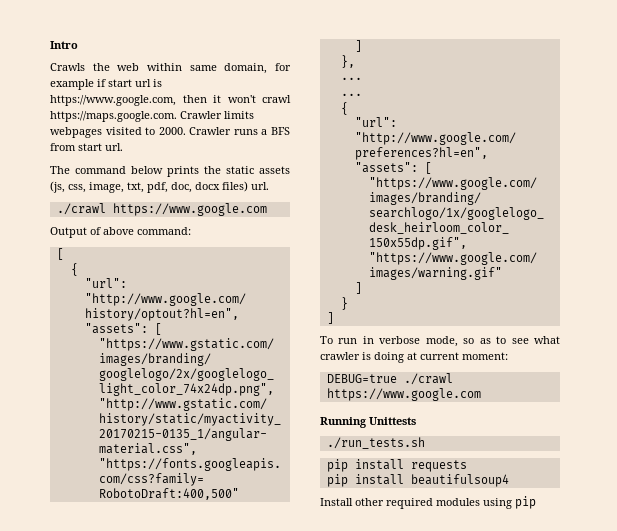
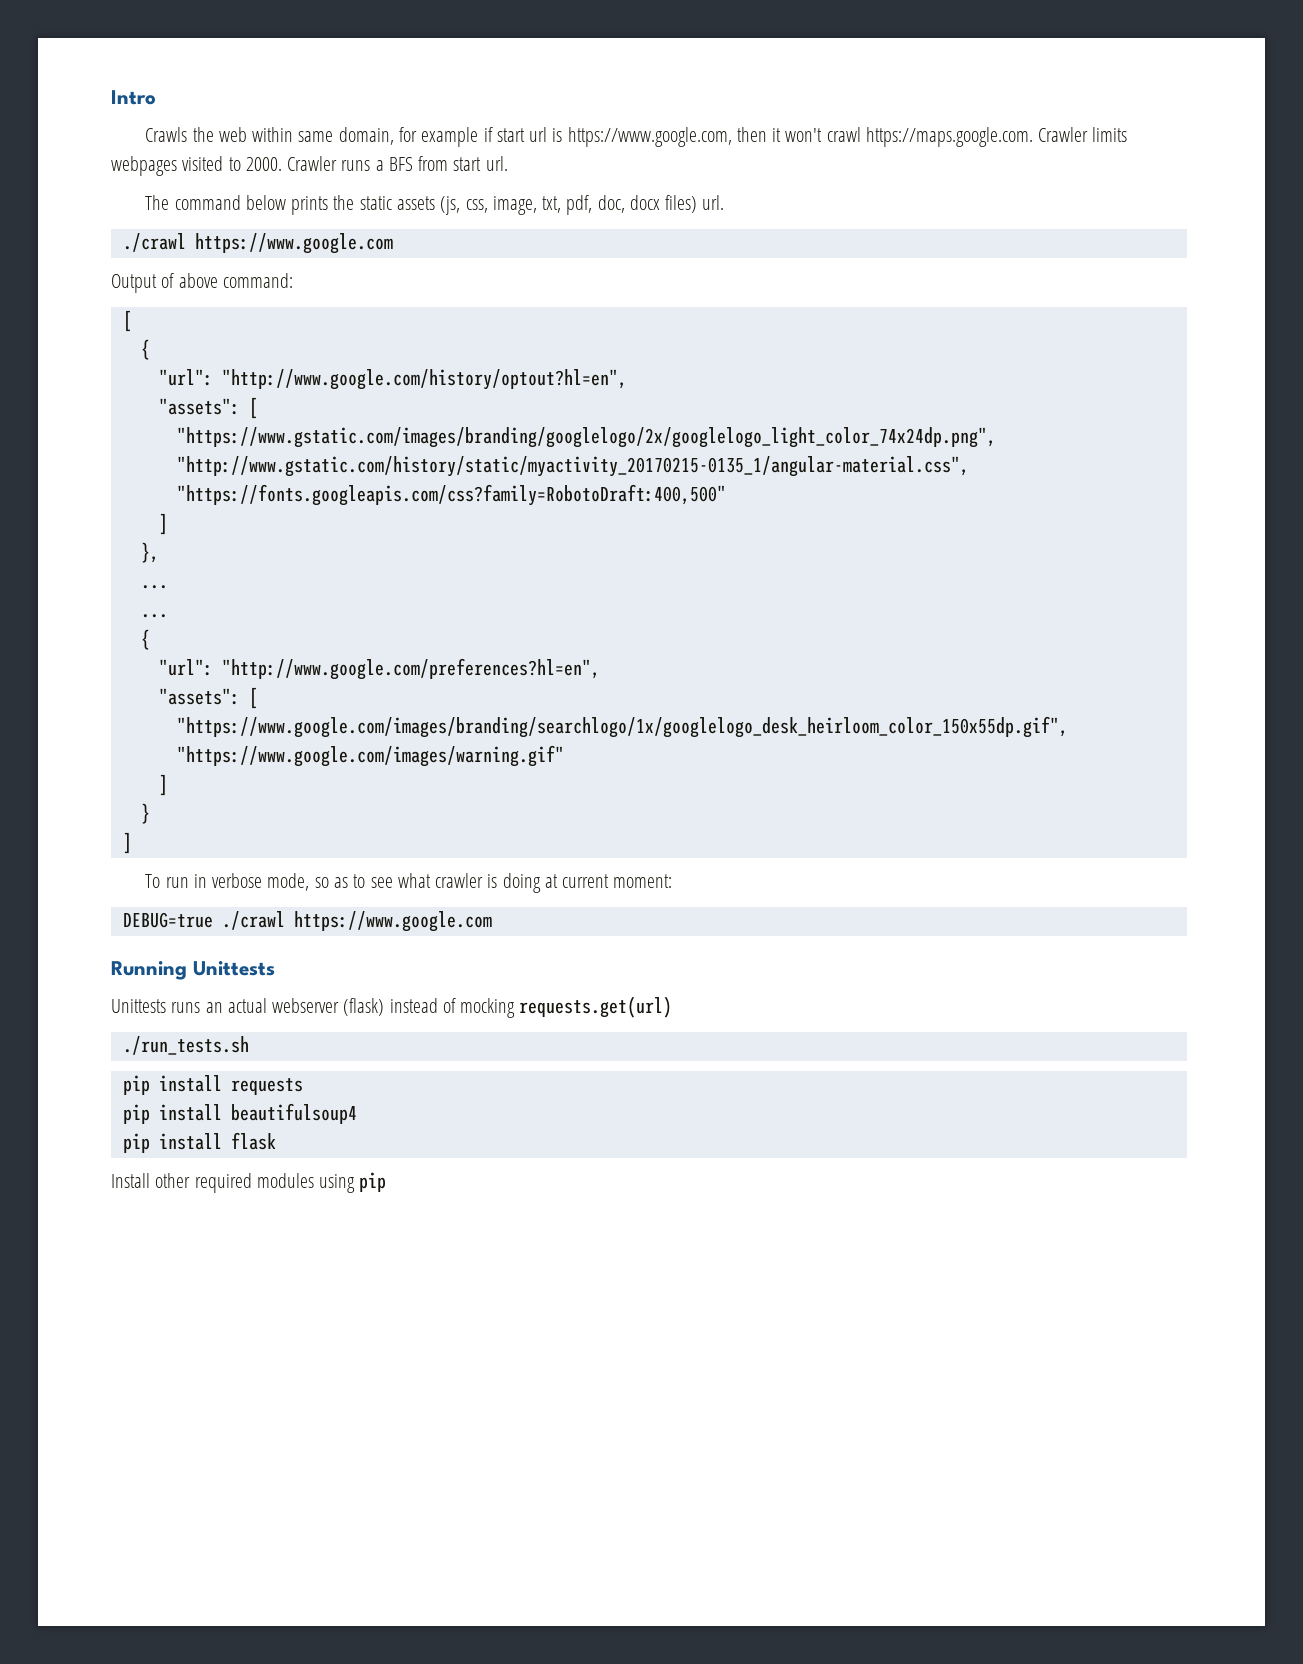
+ Unittests runs an actual webserver (flask) instead of mocking requests.get(url)
+ pip install flask

